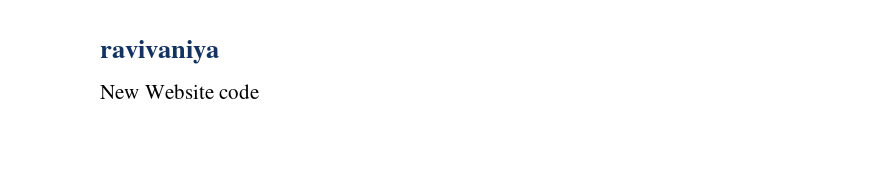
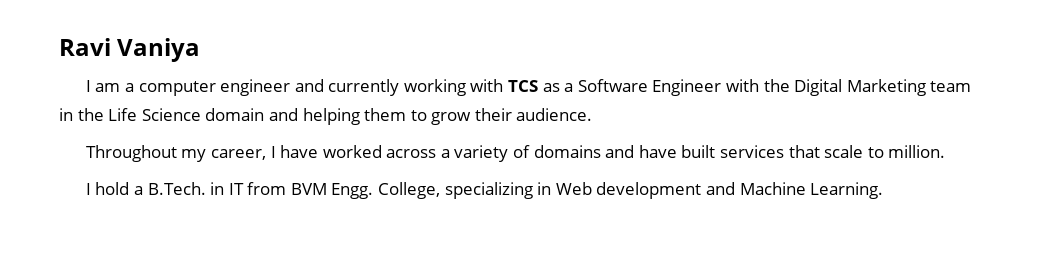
- ravivaniya
- New Website code
+ Ravi Vaniya
+ I am a computer engineer and currently working with TCS as a Software Engineer with the Digital Marketing team in the Life Science domain and helping them to grow their audience.
+ Throughout my career, I have worked across a variety of domains and have built services that scale to million.
+ I hold a B.Tech. in IT from BVM Engg. College, specializing in Web development and Machine Learning.

